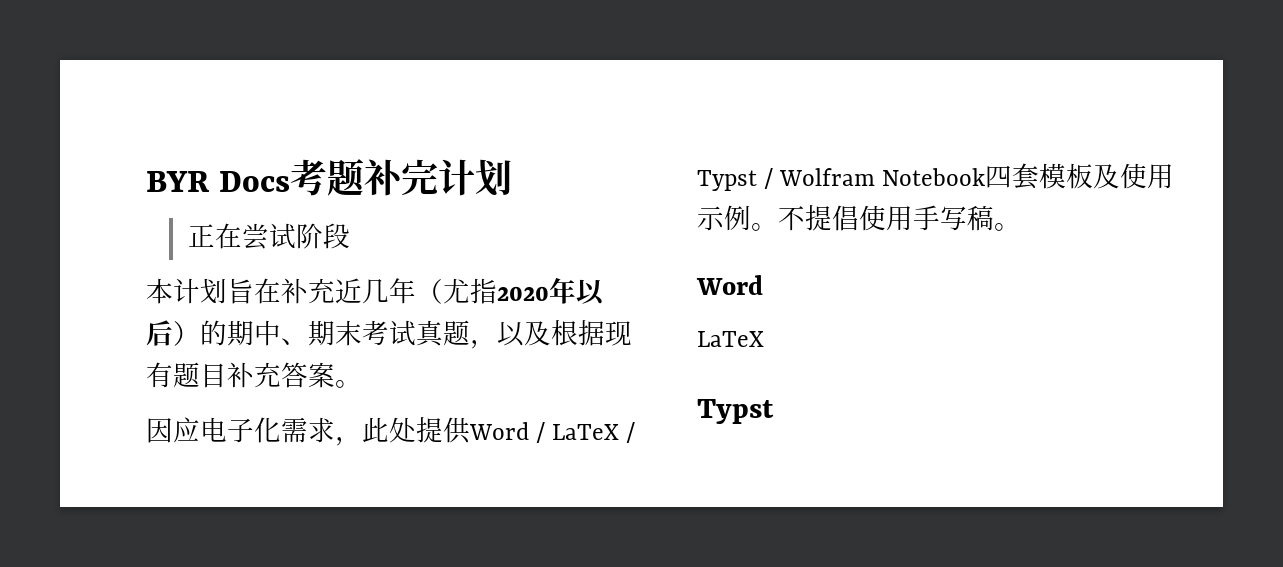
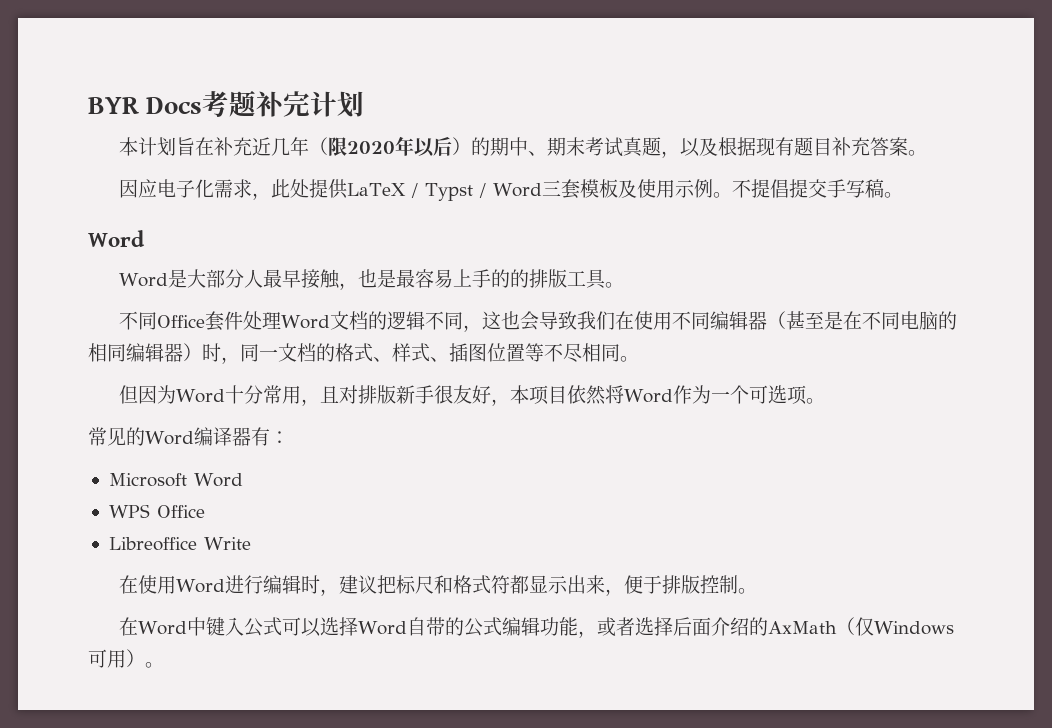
- 正在尝试阶段
- 本计划旨在补充近几年（尤指2020年以后）的期中、期末考试真题，以及根据现有题目补充答案。
+ 本计划旨在补充近几年（限2020年以后）的期中、期末考试真题，以及根据现有题目补充答案。
- 因应电子化需求，此处提供Word / LaTeX / Typst / Wolfram Notebook四套模板及使用示例。
+ 因应电子化需求，此处提供LaTeX / Typst / Word三套模板及使用示例。
- 不提倡使用手写稿。
+ 不提倡提交手写稿。
  Word
- LaTeX
- Typst
+ Word是大部分人最早接触，也是最容易上手的的排版工具。
+ 不同Office套件处理Word文档的逻辑不同，这也会导致我们在使用不同编辑器（甚至是在不同电脑的相同编辑器）时，同一文档的格式、样式、插图位置等不尽相同。
+ 但因为Word十分常用，且对排版新手很友好，本项目依然将Word作为一个可选项。
+ 常见的Word编译器有：
+ Microsoft Word
+ WPS Office
+ Libreoffice Write
+ 在使用Word进行编辑时，建议把标尺和格式符都显示出来，便于排版控制。
+ 在Word中键入公式可以选择Word自带的公式编辑功能，或者选择后面介绍的AxMath（仅Windows可用）。

